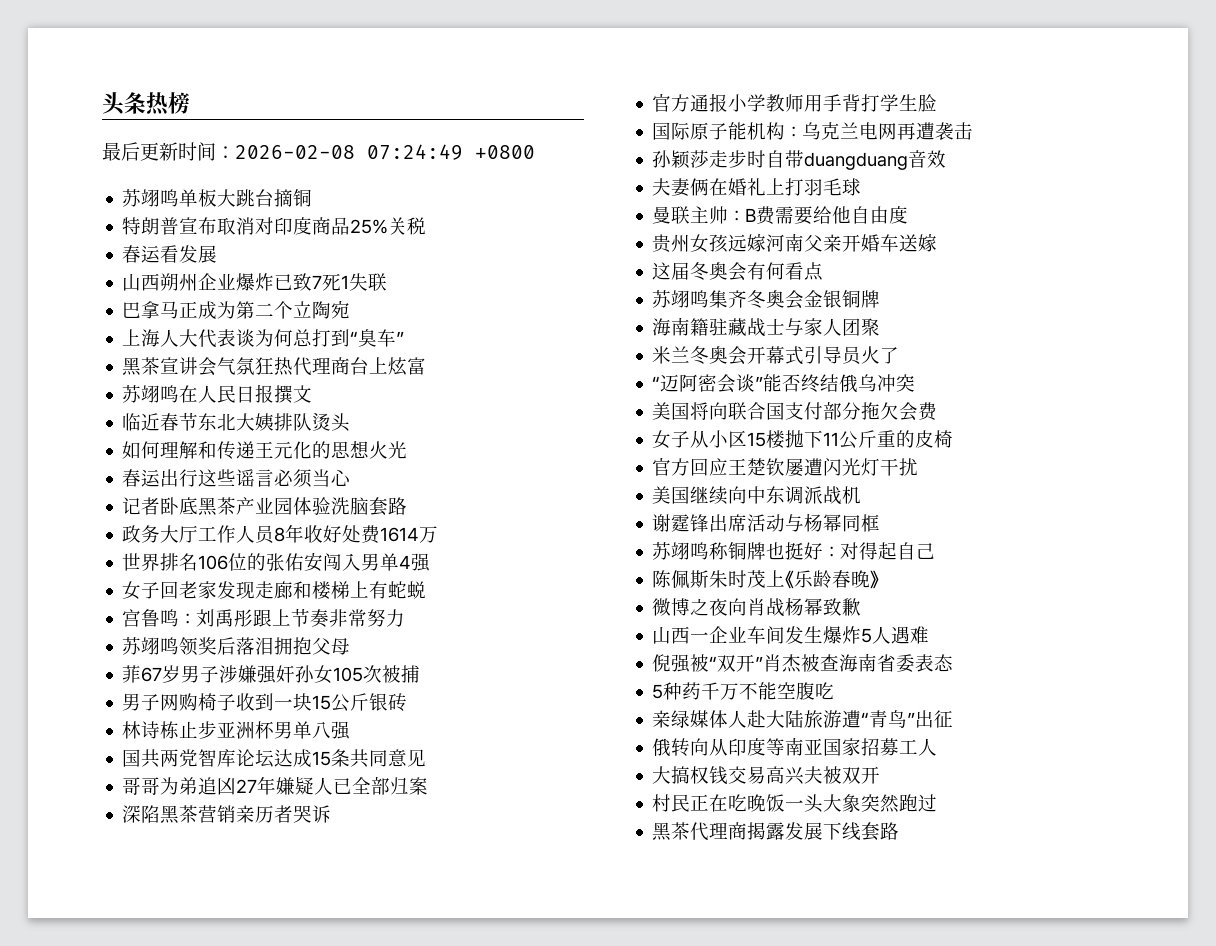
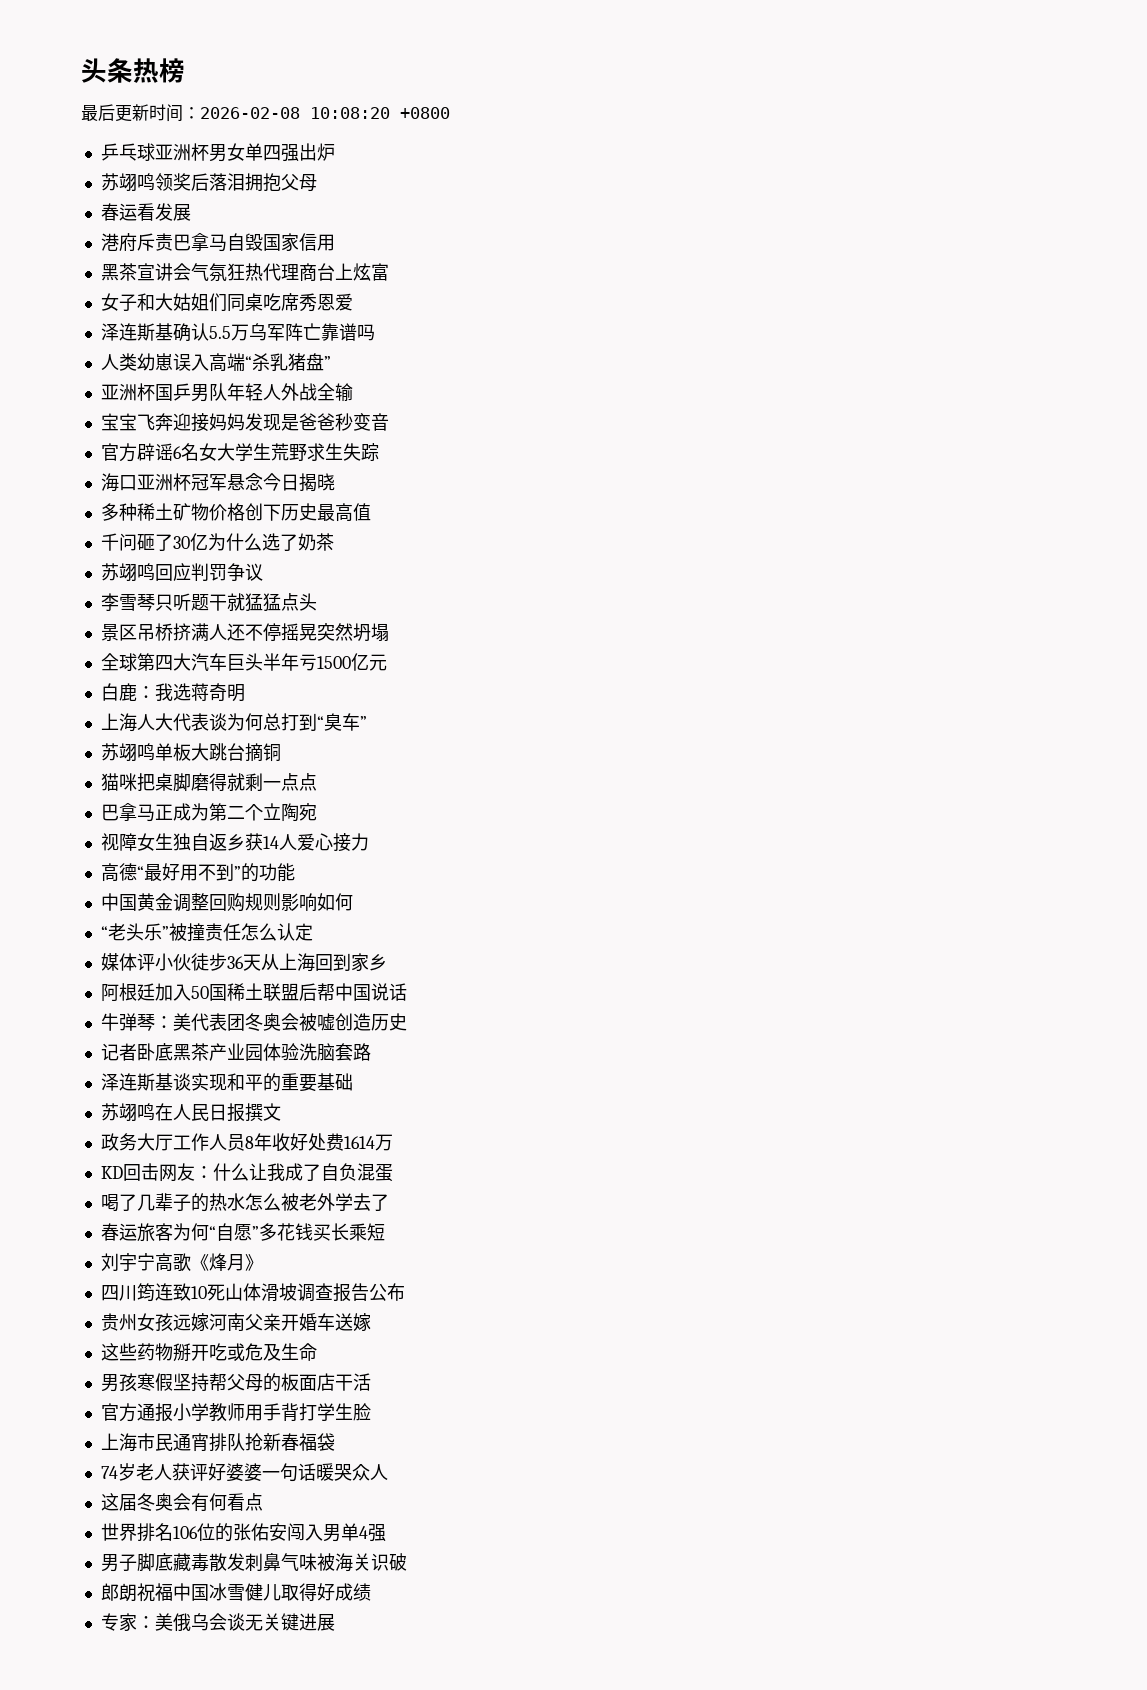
- 最后更新时间：2026-02-08 07:24:49 +0800
+ 最后更新时间：2026-02-08 10:08:20 +0800
- 苏翊鸣单板大跳台摘铜
- 特朗普宣布取消对印度商品25%关税
+ 乒乓球亚洲杯男女单四强出炉
+ 苏翊鸣领奖后落泪拥抱父母
  春运看发展
- 山西朔州企业爆炸已致7死1失联
- 巴拿马正成为第二个立陶宛
+ 港府斥责巴拿马自毁国家信用
+ 黑茶宣讲会气氛狂热代理商台上炫富
+ 女子和大姑姐们同桌吃席秀恩爱
+ 泽连斯基确认5.5万乌军阵亡靠谱吗
+ 人类幼崽误入高端“杀乳猪盘”
+ 亚洲杯国乒男队年轻人外战全输
+ 宝宝飞奔迎接妈妈发现是爸爸秒变音
+ 官方辟谣6名女大学生荒野求生失踪
+ 海口亚洲杯冠军悬念今日揭晓
+ 多种稀土矿物价格创下历史最高值
+ 千问砸了30亿为什么选了奶茶
+ 苏翊鸣回应判罚争议
+ 李雪琴只听题干就猛猛点头
+ 景区吊桥挤满人还不停摇晃突然坍塌
+ 全球第四大汽车巨头半年亏1500亿元
+ 白鹿：我选蒋奇明
- 黑茶宣讲会气氛狂热代理商台上炫富
- 苏翊鸣在人民日报撰文
- 临近春节东北大姨排队烫头
- 如何理解和传递王元化的思想火光
- 春运出行这些谣言必须当心
+ 苏翊鸣单板大跳台摘铜
+ 猫咪把桌脚磨得就剩一点点
+ 巴拿马正成为第二个立陶宛
+ 视障女生独自返乡获14人爱心接力
+ 高德“最好用不到”的功能
+ 中国黄金调整回购规则影响如何
+ “老头乐”被撞责任怎么认定
+ 媒体评小伙徒步36天从上海回到家乡
+ 阿根廷加入50国稀土联盟后帮中国说话
+ 牛弹琴：美代表团冬奥会被嘘创造历史
+ 泽连斯基谈实现和平的重要基础
+ 苏翊鸣在人民日报撰文
- 世界排名106位的张佑安闯入男单4强
- 女子回老家发现走廊和楼梯上有蛇蜕
- 宫鲁鸣：刘禹彤跟上节奏非常努力
- 苏翊鸣领奖后落泪拥抱父母
- 菲67岁男子涉嫌强奸孙女105次被捕
- 男子网购椅子收到一块15公斤银砖
- 林诗栋止步亚洲杯男单八强
- 国共两党智库论坛达成15条共同意见
- 哥哥为弟追凶27年嫌疑人已全部归案
- 深陷黑茶营销亲历者哭诉
- 官方通报小学教师用手背打学生脸
- 国际原子能机构：乌克兰电网再遭袭击
- 孙颖莎走步时自带duangduang音效
- 夫妻俩在婚礼上打羽毛球
- 曼联主帅：B费需要给他自由度
+ KD回击网友：什么让我成了自负混蛋
+ 喝了几辈子的热水怎么被老外学去了
+ 春运旅客为何“自愿”多花钱买长乘短
+ 刘宇宁高歌《烽月》
+ 四川筠连致10死山体滑坡调查报告公布
+ 这些药物掰开吃或危及生命
+ 男孩寒假坚持帮父母的板面店干活
+ 官方通报小学教师用手背打学生脸
+ 上海市民通宵排队抢新春福袋
+ 74岁老人获评好婆婆一句话暖哭众人
- 苏翊鸣集齐冬奥会金银铜牌
- 海南籍驻藏战士与家人团聚
- 米兰冬奥会开幕式引导员火了
- “迈阿密会谈”能否终结俄乌冲突
- 美国将向联合国支付部分拖欠会费
- 女子从小区15楼抛下11公斤重的皮椅
- 官方回应王楚钦屡遭闪光灯干扰
- 美国继续向中东调派战机
- 谢霆锋出席活动与杨幂同框
- 苏翊鸣称铜牌也挺好：对得起自己
- 陈佩斯朱时茂上《乐龄春晚》
- 微博之夜向肖战杨幂致歉
- 山西一企业车间发生爆炸5人遇难
- 倪强被“双开”肖杰被查海南省委表态
- 5种药千万不能空腹吃
- 亲绿媒体人赴大陆旅游遭“青鸟”出征
- 俄转向从印度等南亚国家招募工人
- 大搞权钱交易高兴夫被双开
- 村民正在吃晚饭一头大象突然跑过
- 黑茶代理商揭露发展下线套路
+ 世界排名106位的张佑安闯入男单4强
+ 男子脚底藏毒散发刺鼻气味被海关识破
+ 郎朗祝福中国冰雪健儿取得好成绩
+ 专家：美俄乌会谈无关键进展

